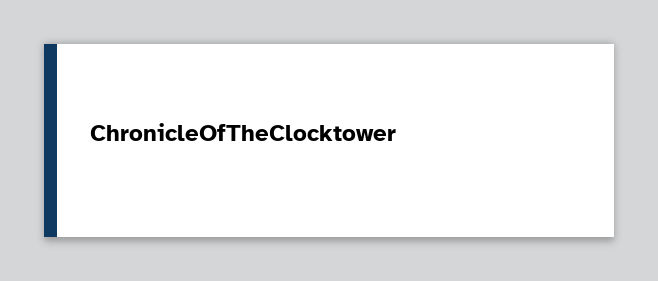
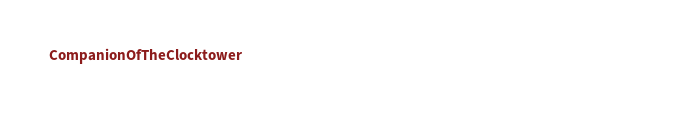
- ChronicleOfTheClocktower
+ CompanionOfTheClocktower

